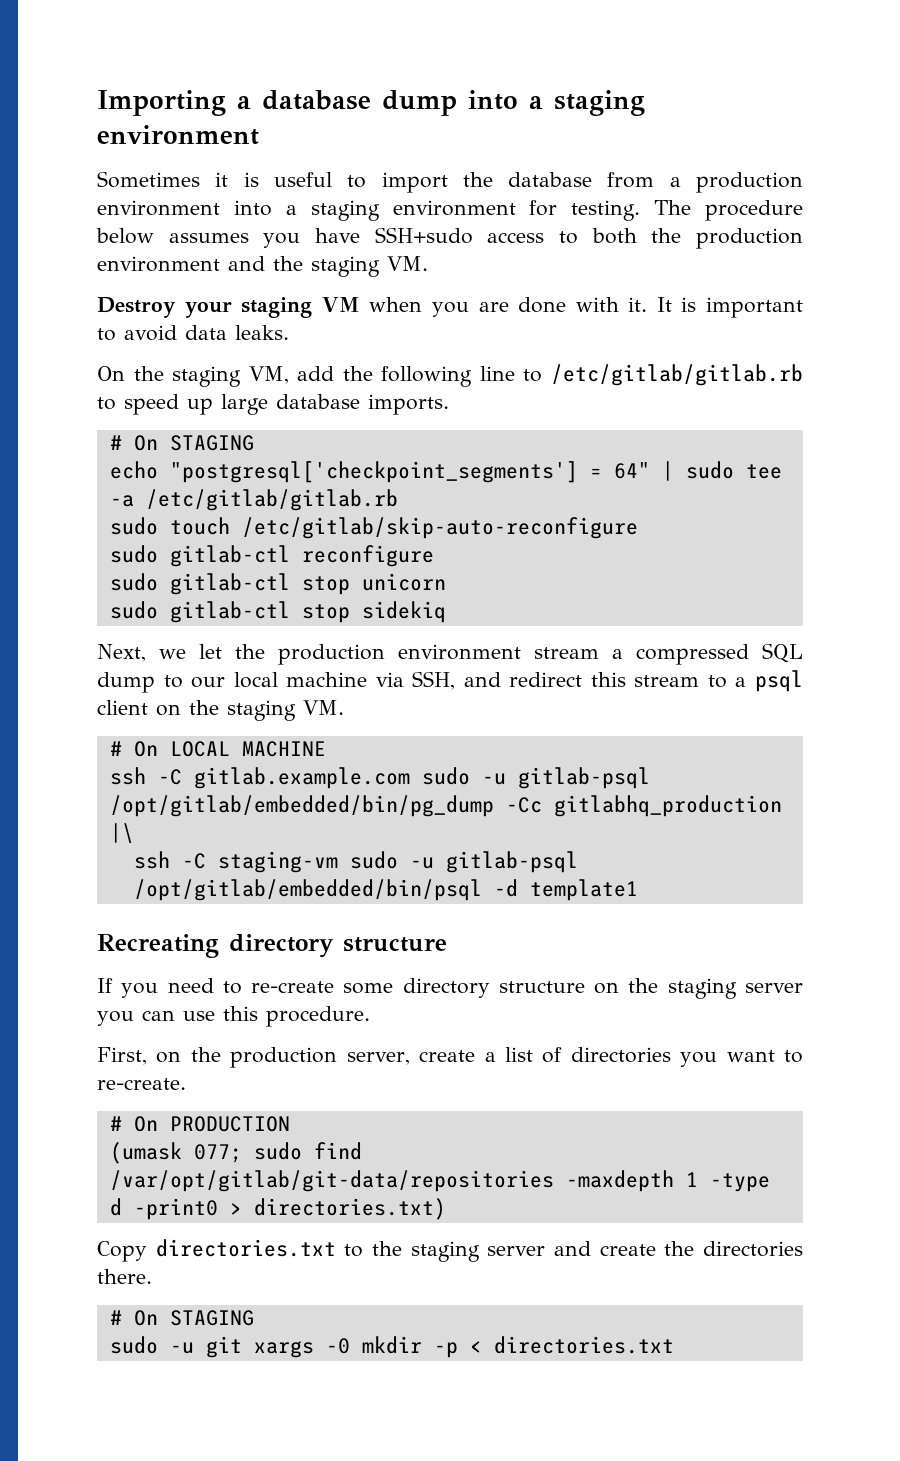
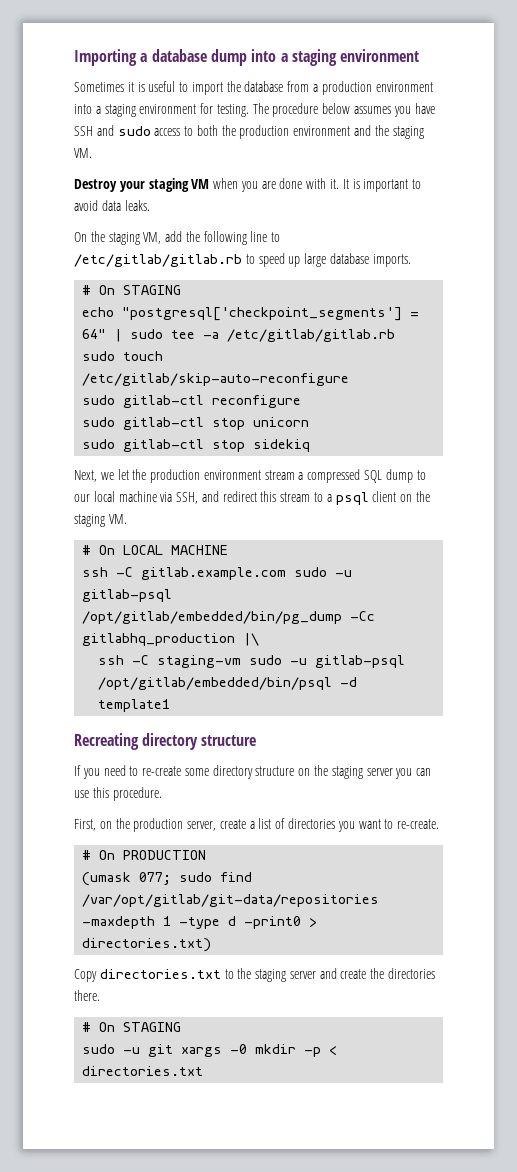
- The procedure below assumes you have SSH+sudo access to both the production environment and the staging VM.
+ The procedure below assumes you have SSH and sudo access to both the production environment and the staging VM.

